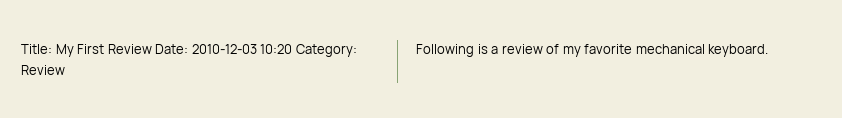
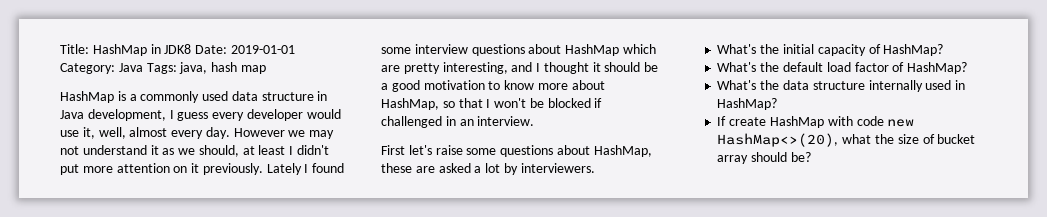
- Title: My First Review Date: 2010-12-03 10:20 Category: Review
- Following is a review of my favorite mechanical keyboard.
+ Title: HashMap in JDK8 Date: 2019-01-01 Category: Java Tags: java, hash map
+ HashMap is a commonly used data structure in Java development, I guess every developer would use it, well, almost every day. However we may not understand it as we should, at least I didn't put more attention on it previously. Lately I found some interview questions about HashMap which are pretty interesting, and I thought it should be a good motivation to know more about HashMap, so that I won't be blocked if challenged in an interview.
+ First let's raise some questions about HashMap, these are asked a lot by interviewers.
+ What's the initial capacity of HashMap?
+ What's the default load factor of HashMap?
+ What's the data structure internally used in HashMap?
+ If create HashMap with code new HashMap<>(20), what the size of bucket array should be?

